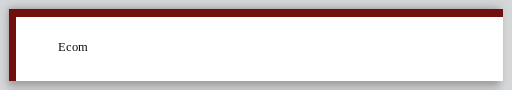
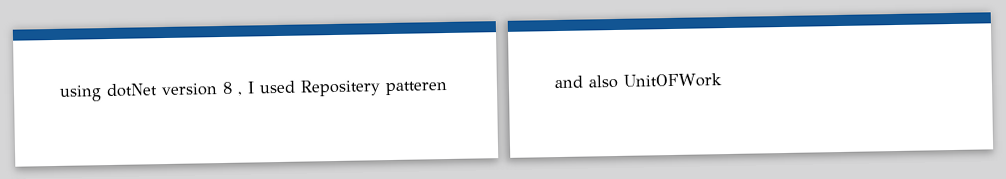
- Ecom
+ using dotNet version 8 , I used Repositery patteren and also UnitOFWork

